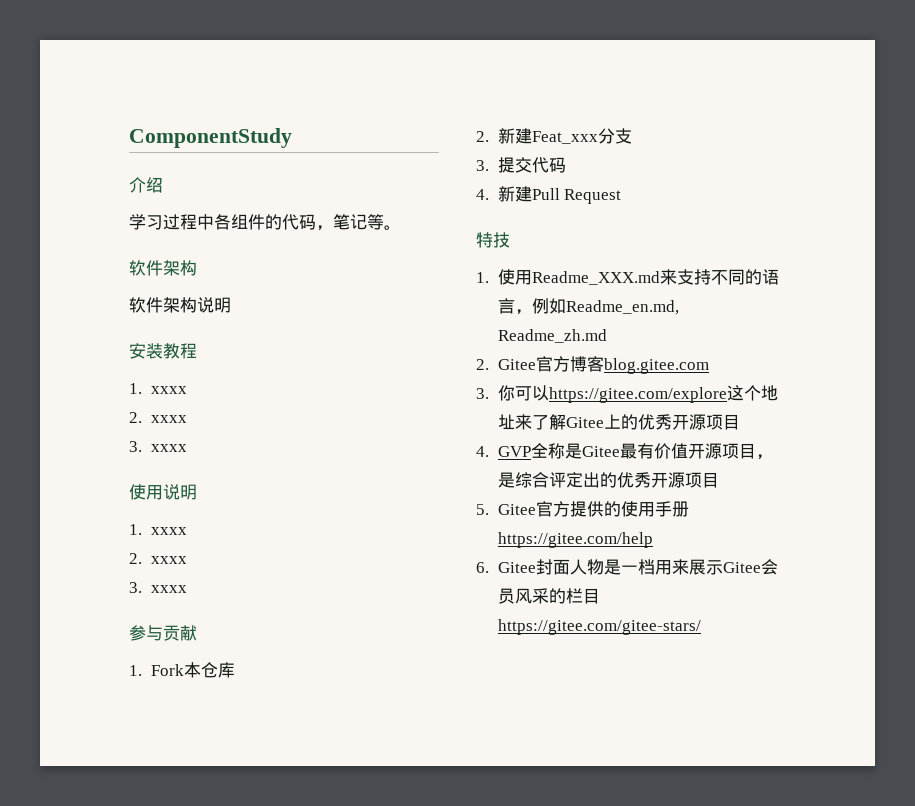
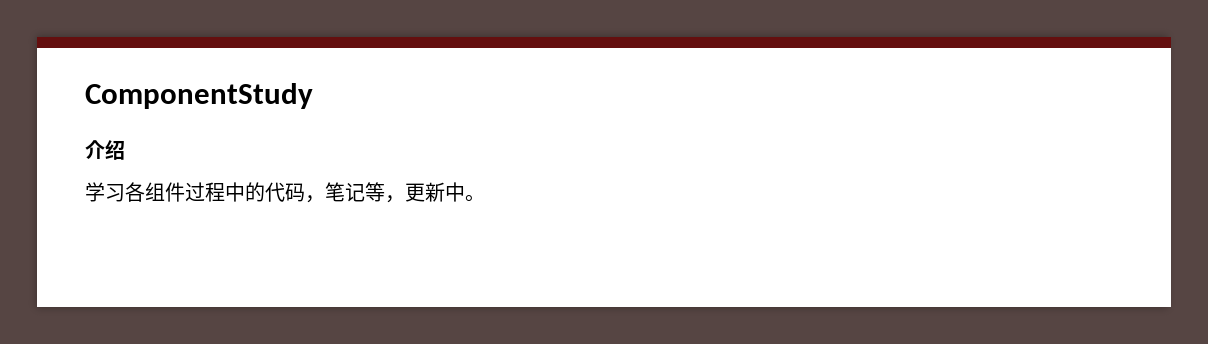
- 学习过程中各组件的代码，笔记等。
- 软件架构
- 软件架构说明
- 安装教程
- 1. xxxx
- 2. xxxx
- 3. xxxx
- 使用说明
- 1. xxxx
- 2. xxxx
- 3. xxxx
- 参与贡献
- 1. Fork本仓库
- 2.新建Feat_xxx分支
- 3.提交代码
- 4.新建Pull Request
- 特技
- 1.使用Readme_XXX.md来支持不同的语言，例如Readme_en.md, Readme_zh.md
- 2. Gitee官方博客blog.gitee.com
- 3.你可以https://gitee.com/explore这个地址来了解Gitee上的优秀开源项目
- 4. GVP全称是Gitee最有价值开源项目，是综合评定出的优秀开源项目
- 5. Gitee官方提供的使用手册https://gitee.com/help
- 6. Gitee封面人物是一档用来展示Gitee会员风采的栏目https://gitee.com/gitee-stars/
+ 学习各组件过程中的代码，笔记等，更新中。

